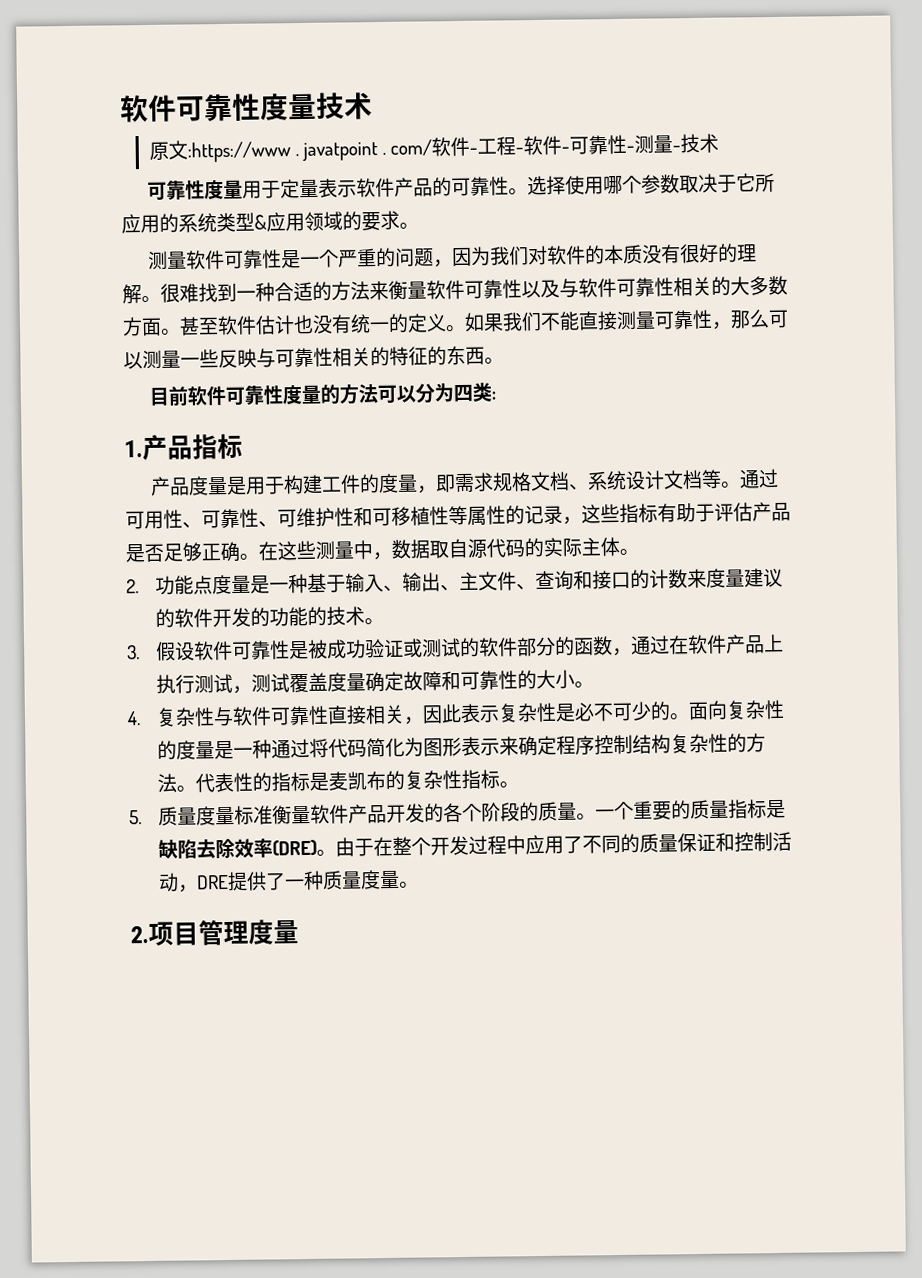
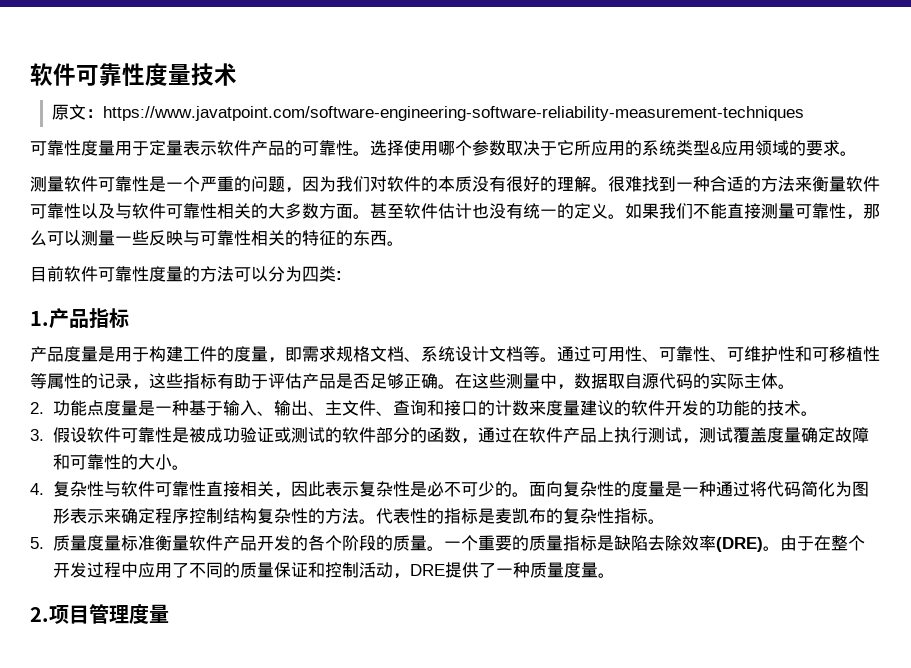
- 原文:https://www . javatpoint . com/软件-工程-软件-可靠性-测量-技术
+ 原文：https://www.javatpoint.com/software-engineering-software-reliability-measurement-techniques

